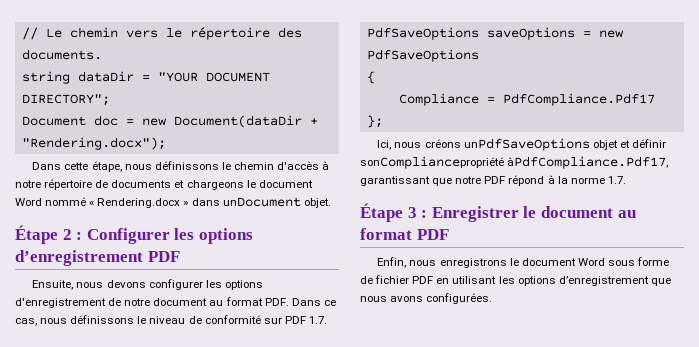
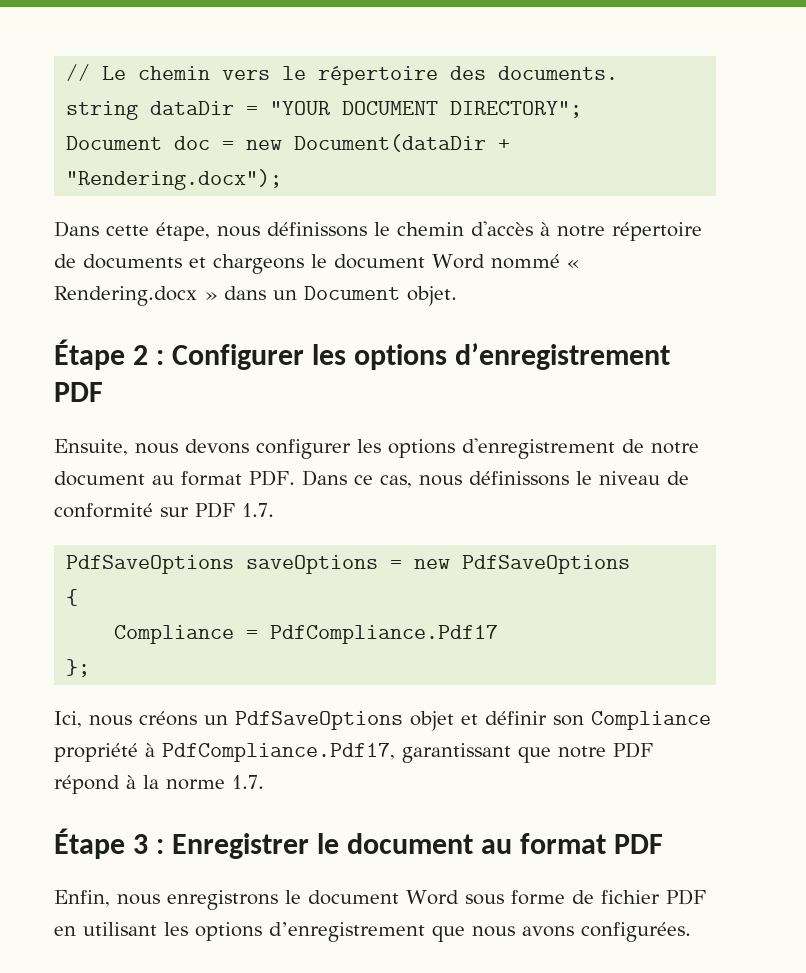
- Dans cette étape, nous définissons le chemin d'accès à notre répertoire de documents et chargeons le document Word nommé « Rendering.docx » dans unDocument objet.
+ Dans cette étape, nous définissons le chemin d'accès à notre répertoire de documents et chargeons le document Word nommé « Rendering.docx » dans un Document objet.
- Ici, nous créons unPdfSaveOptions objet et définir sonCompliancepropriété àPdfCompliance.Pdf17, garantissant que notre PDF répond à la norme 1.7.
+ Ici, nous créons un PdfSaveOptions objet et définir son Compliance propriété à PdfCompliance.Pdf17, garantissant que notre PDF répond à la norme 1.7.

